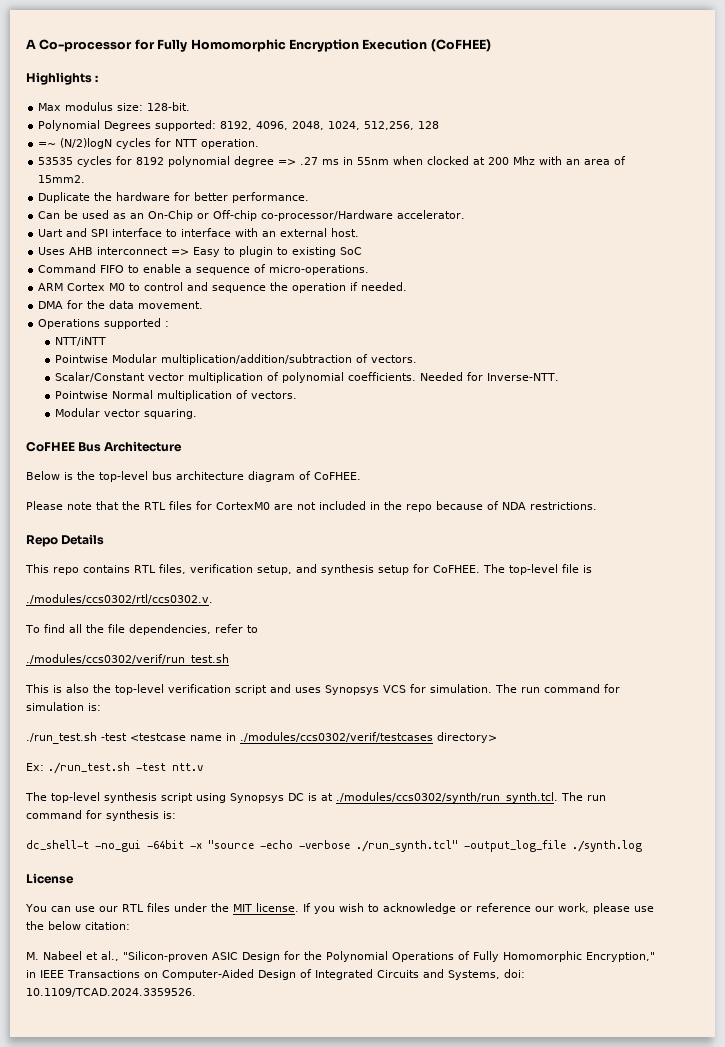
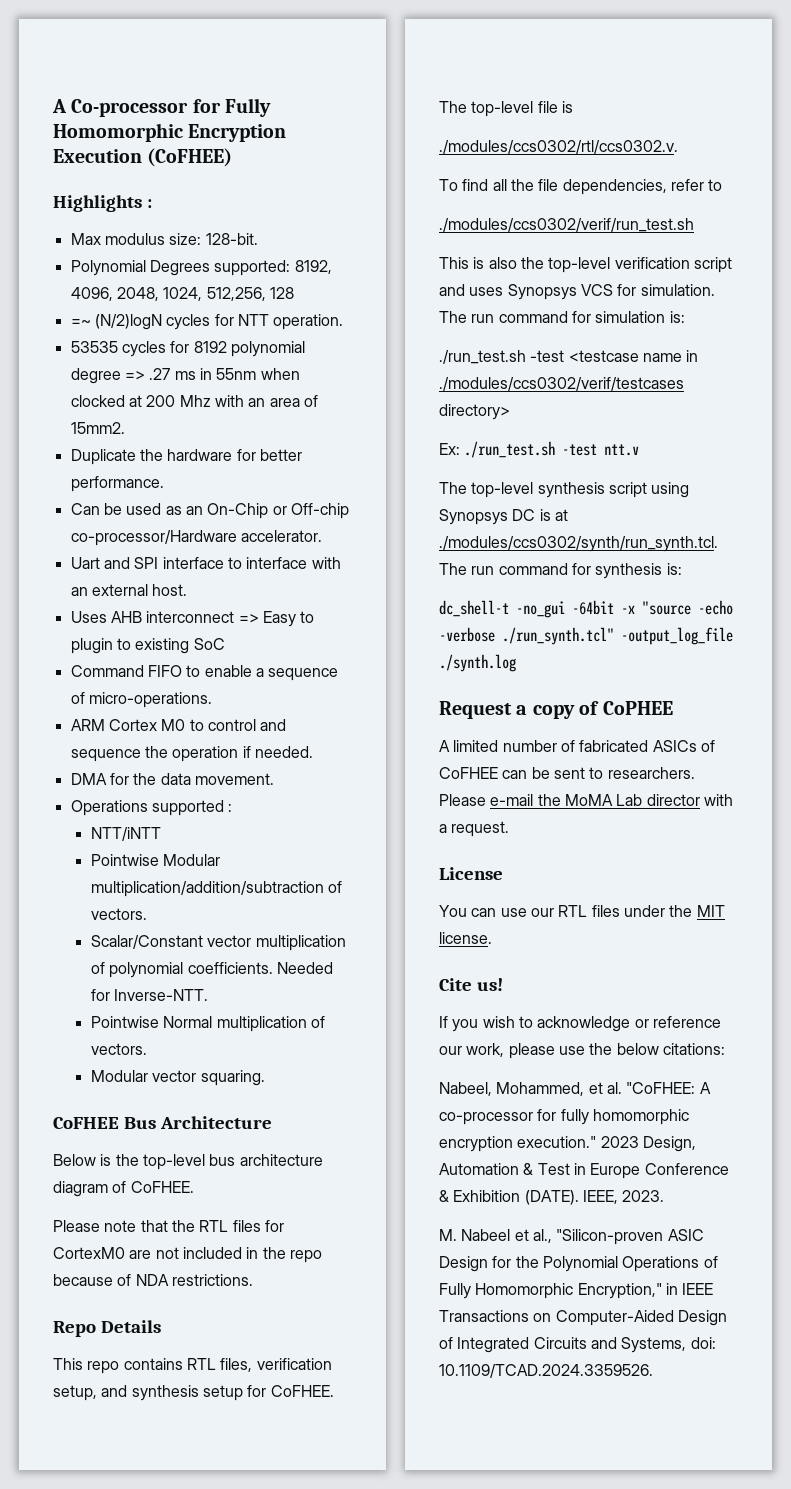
+ Request a copy of CoPHEE
+ A limited number of fabricated ASICs of CoFHEE can be sent to researchers. Please e-mail the MoMA Lab director with a request.
- You can use our RTL files under the MIT license. If you wish to acknowledge or reference our work, please use the below citation:
+ You can use our RTL files under the MIT license.
+ Cite us!
+ If you wish to acknowledge or reference our work, please use the below citations:
+ Nabeel, Mohammed, et al. "CoFHEE: A co-processor for fully homomorphic encryption execution." 2023 Design, Automation & Test in Europe Conference & Exhibition (DATE). IEEE, 2023.

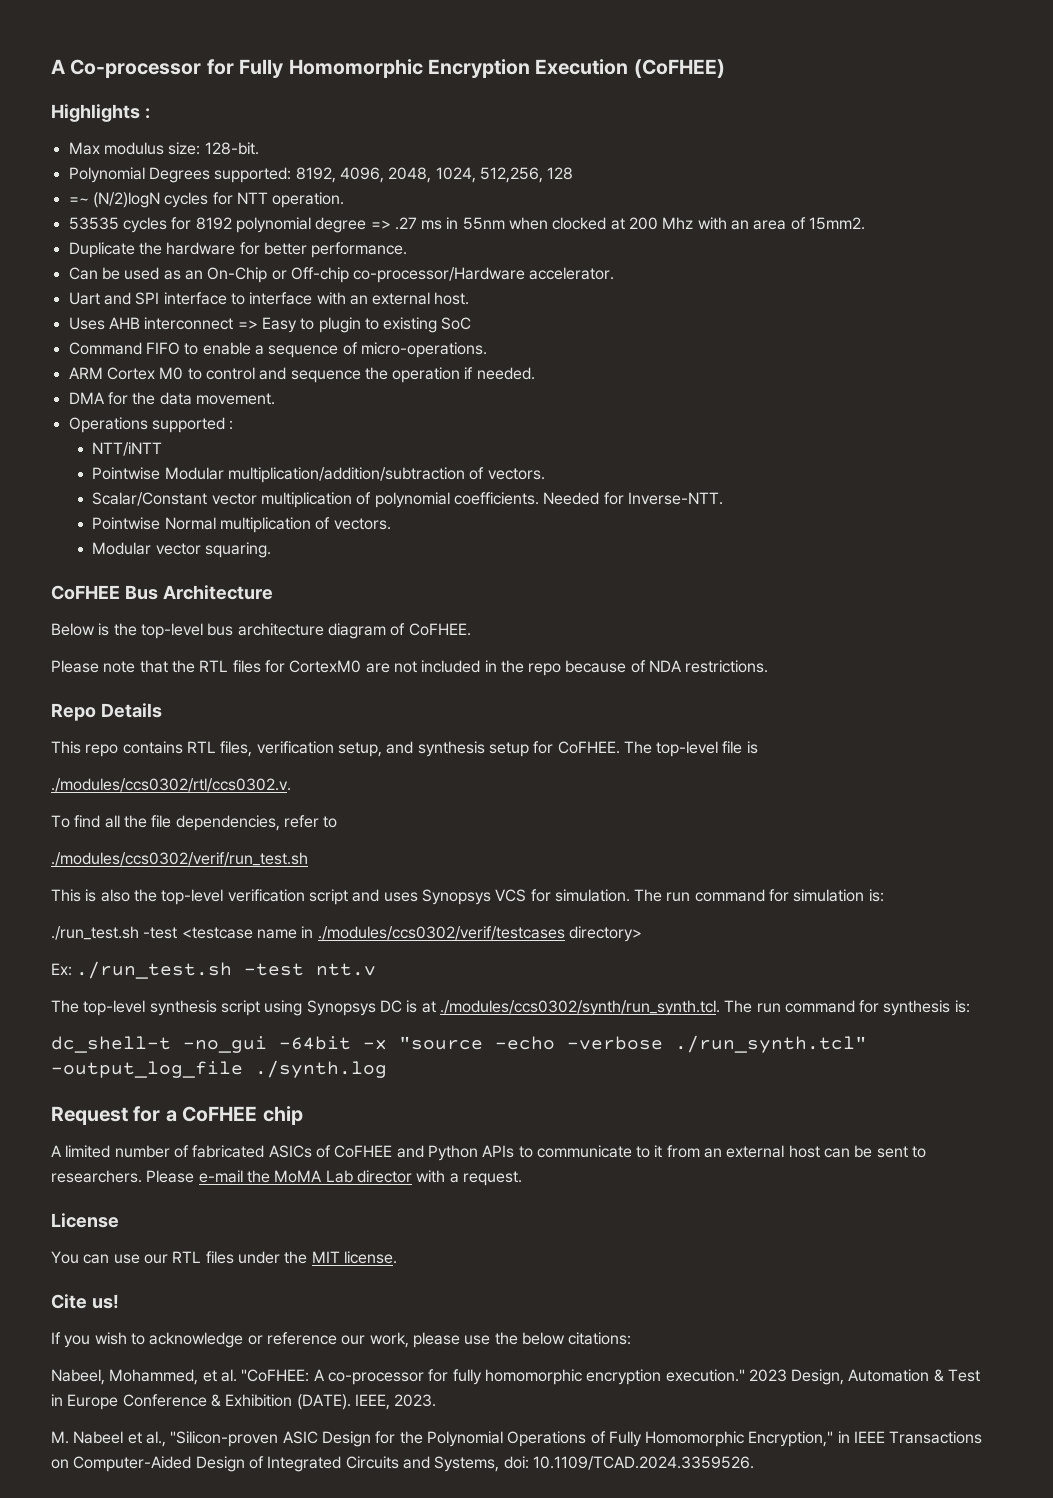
- Request a copy of CoPHEE
+ Request for a CoFHEE chip
- A limited number of fabricated ASICs of CoFHEE can be sent to researchers.
+ A limited number of fabricated ASICs of CoFHEE and Python APIs to communicate to it from an external host can be sent to researchers.

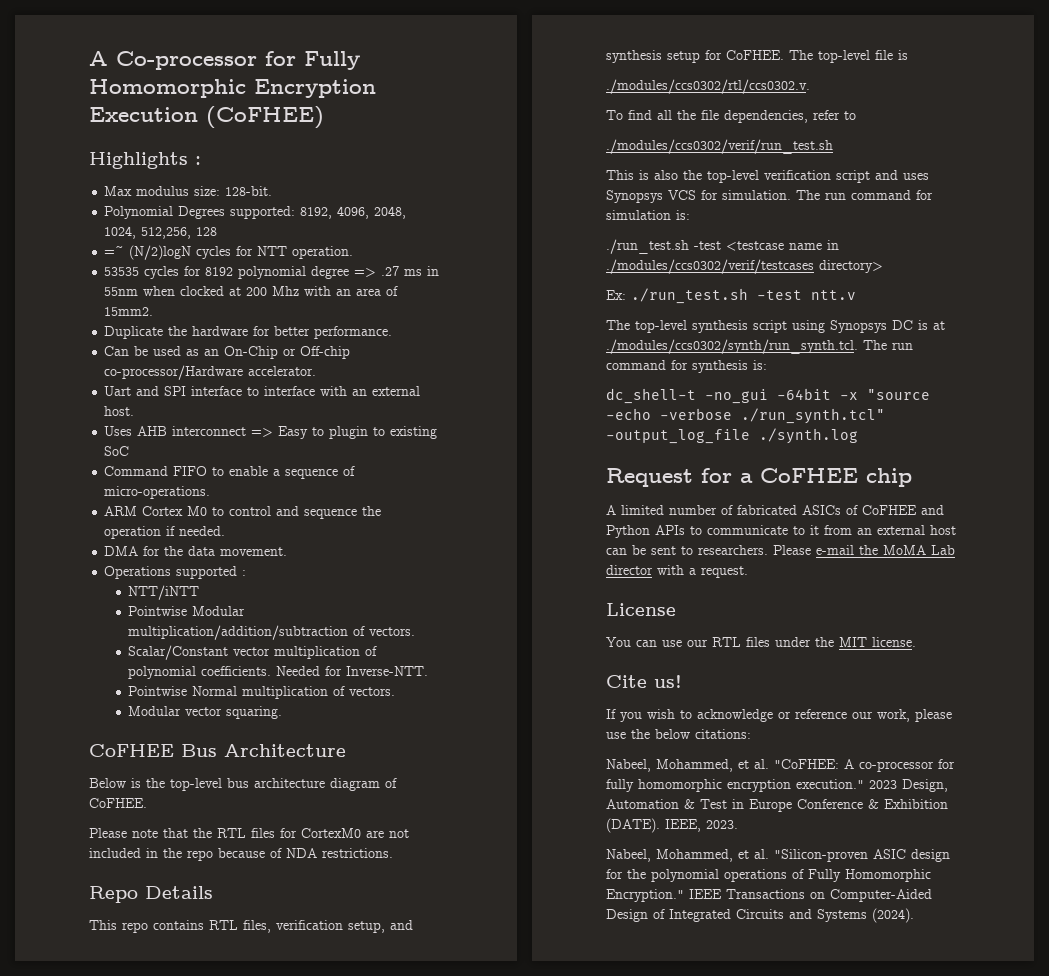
- M. Nabeel et al., "Silicon-proven ASIC Design for the Polynomial Operations of Fully Homomorphic Encryption," in IEEE Transactions on Computer-Aided Design of Integrated Circuits and Systems, doi: 10.1109/TCAD.2024.3359526.
+ Nabeel, Mohammed, et al. "Silicon-proven ASIC design for the polynomial operations of Fully Homomorphic Encryption." IEEE Transactions on Computer-Aided Design of Integrated Circuits and Systems (2024).

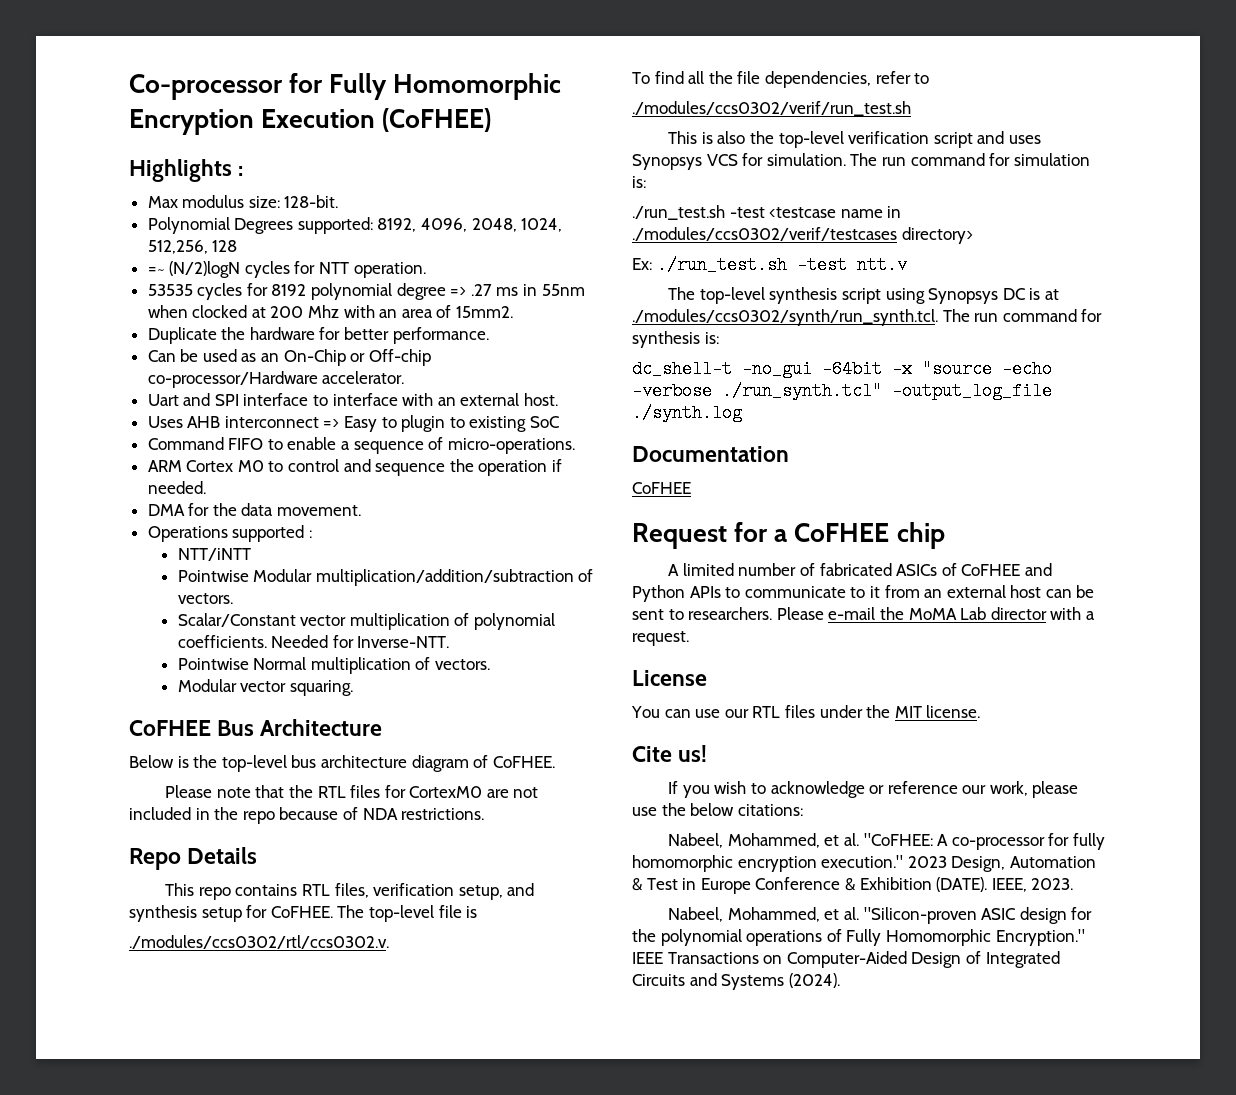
- A Co-processor for Fully Homomorphic Encryption Execution (CoFHEE)
+ Co-processor for Fully Homomorphic Encryption Execution (CoFHEE)
+ Documentation
+ CoFHEE

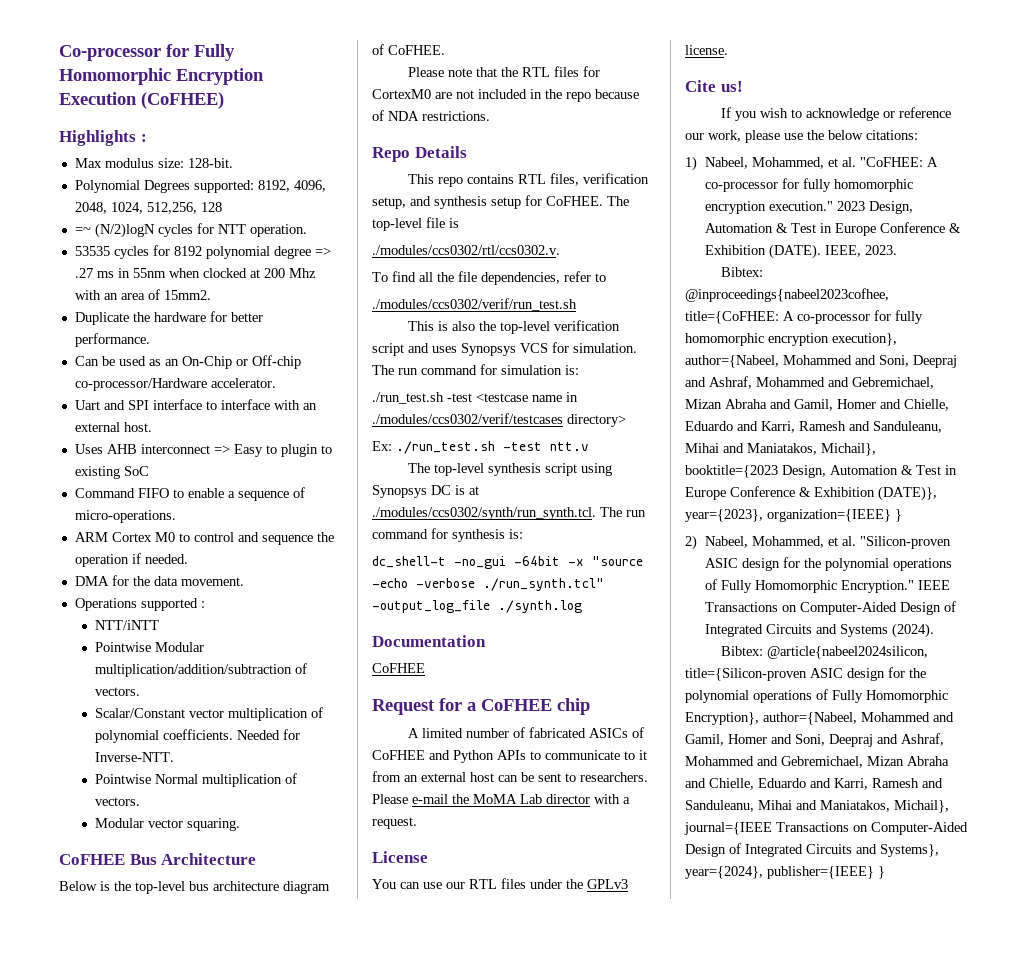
- You can use our RTL files under the MIT license.
+ You can use our RTL files under the GPLv3 license.
- Nabeel, Mohammed, et al. "CoFHEE: A co-processor for fully homomorphic encryption execution."
+ 1) Nabeel, Mohammed, et al. "CoFHEE: A co-processor for fully homomorphic encryption execution."
- Nabeel, Mohammed, et al. "Silicon-proven ASIC design for the polynomial operations of Fully Homomorphic Encryption."
+ Bibtex: @inproceedings{nabeel2023cofhee, title={CoFHEE: A co-processor for fully homomorphic encryption execution}, author={Nabeel, Mohammed and Soni, Deepraj and Ashraf, Mohammed and Gebremichael, Mizan Abraha and Gamil, Homer and Chielle, Eduardo and Karri, Ramesh and Sanduleanu, Mihai and Maniatakos, Michail}, booktitle={2023 Design, Automation & Test in Europe Conference & Exhibition (DATE)}, year={2023}, organization={IEEE} }
+ 2) Nabeel, Mohammed, et al. "Silicon-proven ASIC design for the polynomial operations of Fully Homomorphic Encryption."
+ Bibtex: @article{nabeel2024silicon, title={Silicon-proven ASIC design for the polynomial operations of Fully Homomorphic Encryption}, author={Nabeel, Mohammed and Gamil, Homer and Soni, Deepraj and Ashraf, Mohammed and Gebremichael, Mizan Abraha and Chielle, Eduardo and Karri, Ramesh and Sanduleanu, Mihai and Maniatakos, Michail}, journal={IEEE Transactions on Computer-Aided Design of Integrated Circuits and Systems}, year={2024}, publisher={IEEE} }

